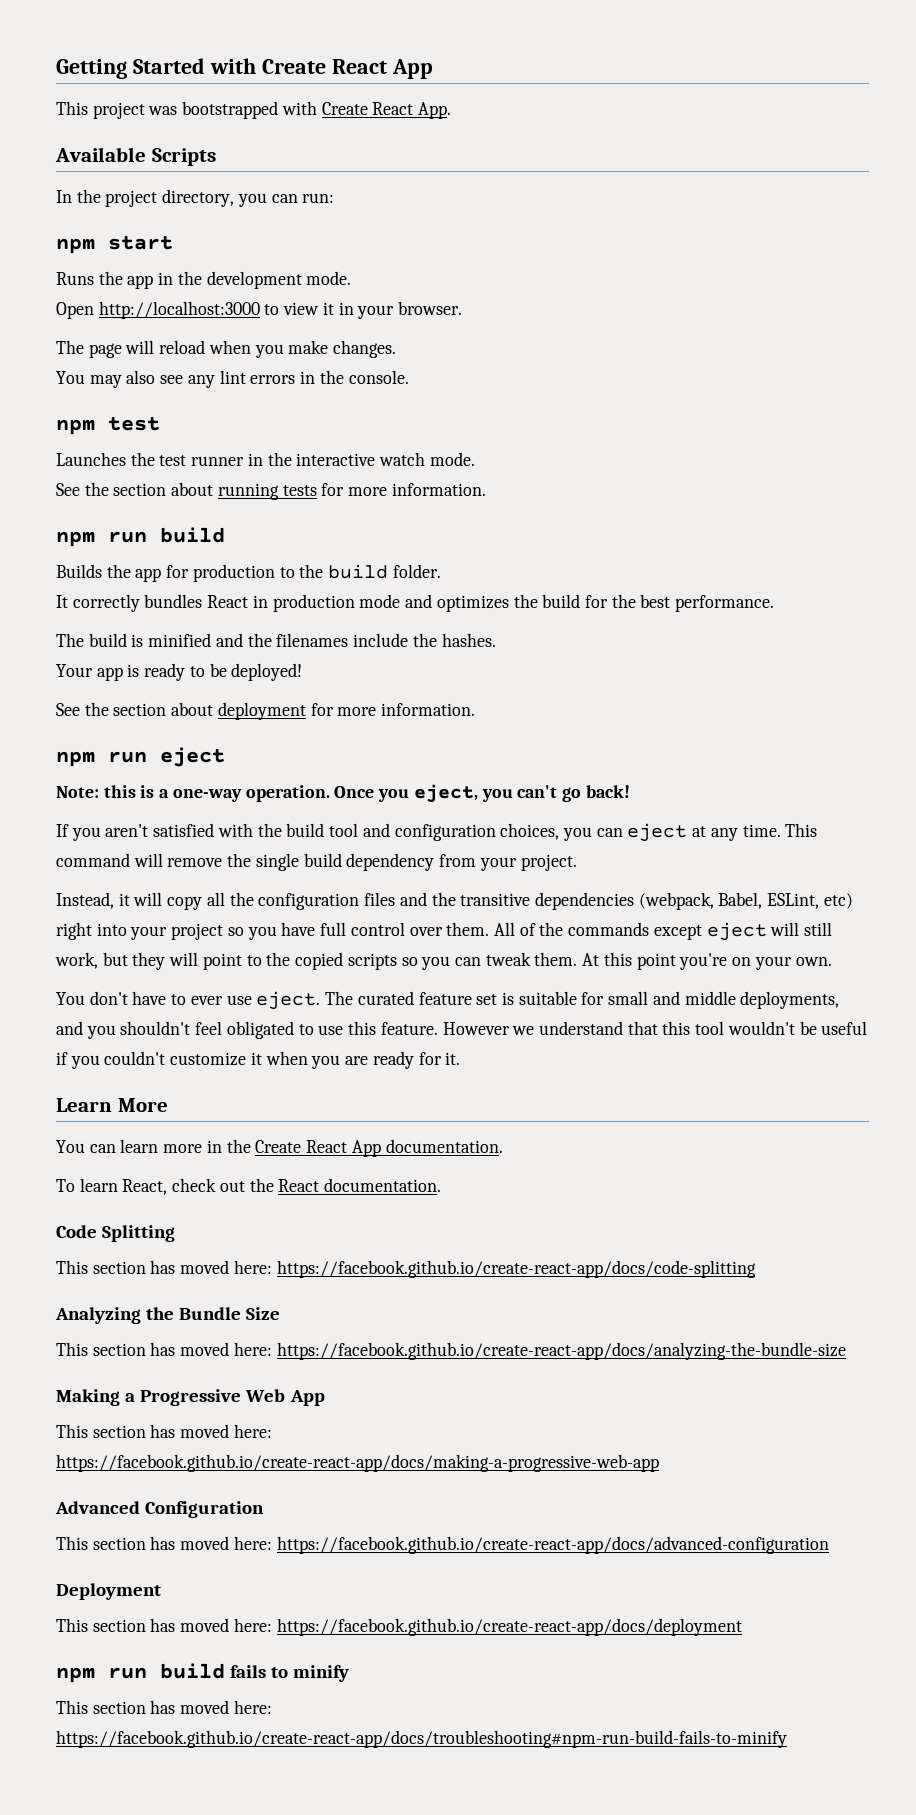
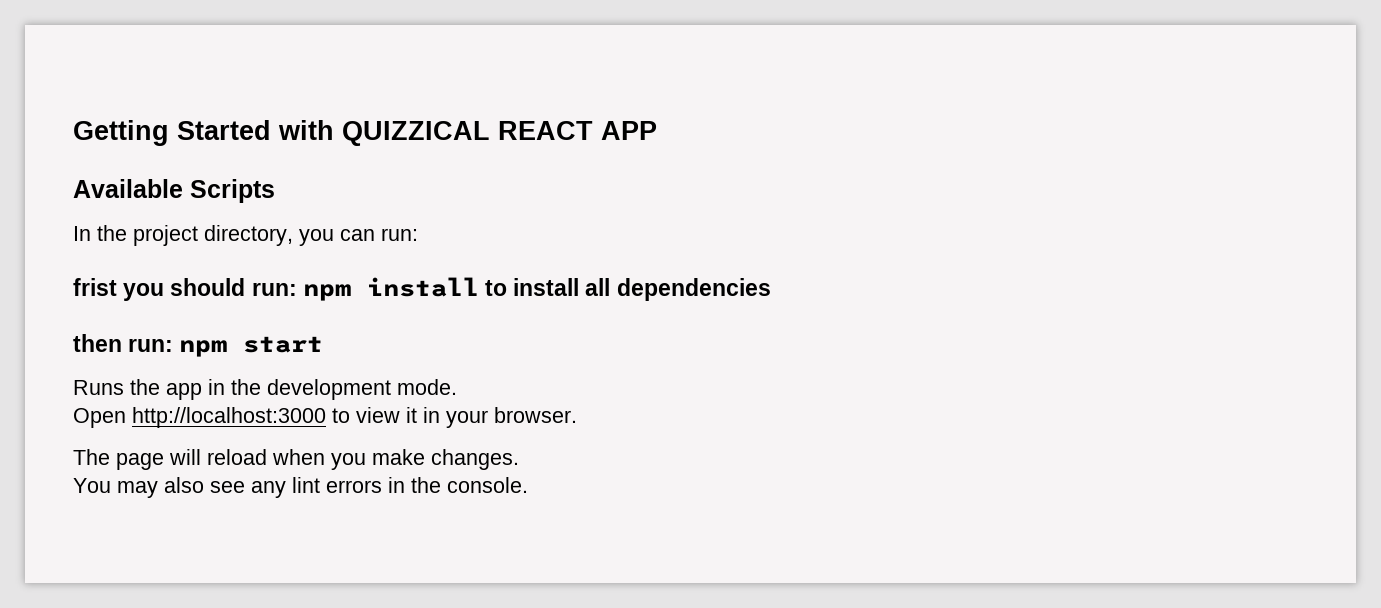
- Getting Started with Create React App
- This project was bootstrapped with Create React App.
+ Getting Started with QUIZZICAL REACT APP
- npm start
+ frist you should run: npm install to install all dependencies
+ then run: npm start
- npm test
- Launches the test runner in the interactive watch mode.
- See the section about running tests for more information.
- npm run build
- Builds the app for production to the build folder.
- It correctly bundles React in production mode and optimizes the build for the best performance.
- The build is minified and the filenames include the hashes.
- Your app is ready to be deployed!
- See the section about deployment for more information.
- npm run eject
- Note: this is a one-way operation. Once you eject, you can't go back!
- If you aren't satisfied with the build tool and configuration choices, you can eject at any time. This command will remove the single build dependency from your project.
- Instead, it will copy all the configuration files and the transitive dependencies (webpack, Babel, ESLint, etc) right into your project so you have full control over them. All of the commands except eject will still work, but they will point to the copied scripts so you can tweak them. At this point you're on your own.
- You don't have to ever use eject. The curated feature set is suitable for small and middle deployments, and you shouldn't feel obligated to use this feature. However we understand that this tool wouldn't be useful if you couldn't customize it when you are ready for it.
- Learn More
- You can learn more in the Create React App documentation.
- To learn React, check out the React documentation.
- Code Splitting
- This section has moved here: https://facebook.github.io/create-react-app/docs/code-splitting
- Analyzing the Bundle Size
- This section has moved here: https://facebook.github.io/create-react-app/docs/analyzing-the-bundle-size
- Making a Progressive Web App
- This section has moved here: https://facebook.github.io/create-react-app/docs/making-a-progressive-web-app
- Advanced Configuration
- This section has moved here: https://facebook.github.io/create-react-app/docs/advanced-configuration
- Deployment
- This section has moved here: https://facebook.github.io/create-react-app/docs/deployment
- npm run build fails to minify
- This section has moved here: https://facebook.github.io/create-react-app/docs/troubleshooting#npm-run-build-fails-to-minify

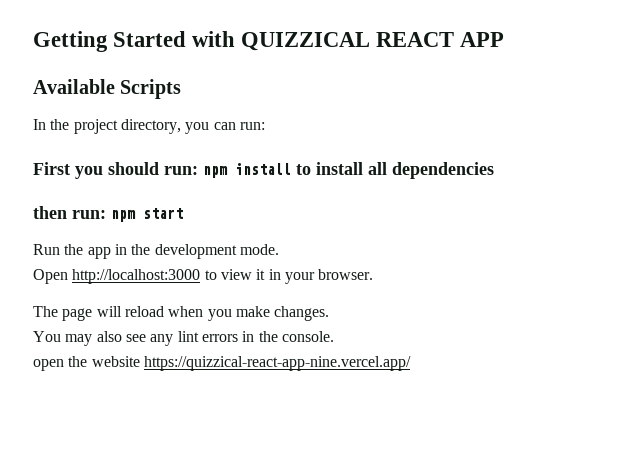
- frist you should run: npm install to install all dependencies
+ First you should run: npm install to install all dependencies
- Runs the app in the development mode.
+ Run the app in the development mode.
+ open the website https://quizzical-react-app-nine.vercel.app/

